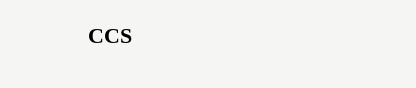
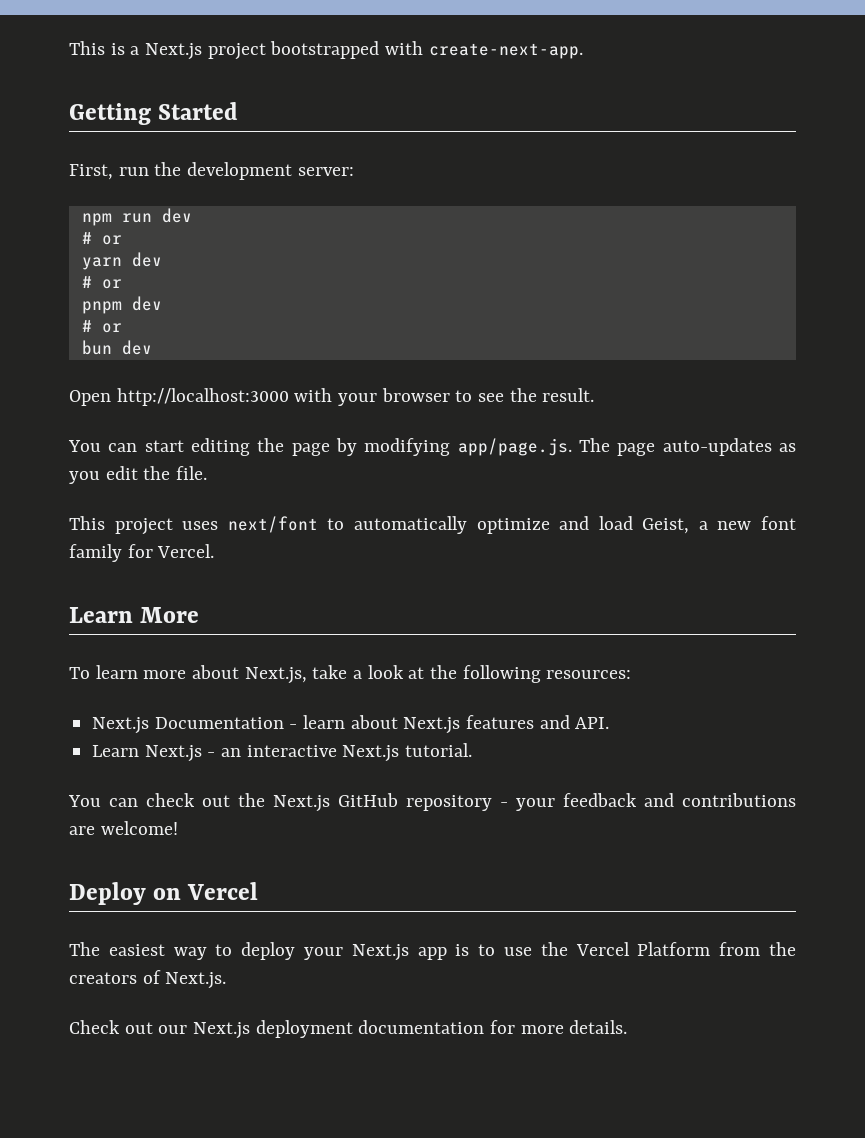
- CCS
+ This is a Next.js project bootstrapped with create-next-app.
+ Getting Started
+ First, run the development server:
+ npm run dev
+ # or
+ yarn dev
+ # or
+ pnpm dev
+ # or
+ bun dev
+ Open http://localhost:3000 with your browser to see the result.
+ You can start editing the page by modifying app/page.js. The page auto-updates as you edit the file.
+ This project uses next/font to automatically optimize and load Geist, a new font family for Vercel.
+ Learn More
+ To learn more about Next.js, take a look at the following resources:
+ Next.js Documentation - learn about Next.js features and API.
+ Learn Next.js - an interactive Next.js tutorial.
+ You can check out the Next.js GitHub repository - your feedback and contributions are welcome!
+ Deploy on Vercel
+ The easiest way to deploy your Next.js app is to use the Vercel Platform from the creators of Next.js.
+ Check out our Next.js deployment documentation for more details.

